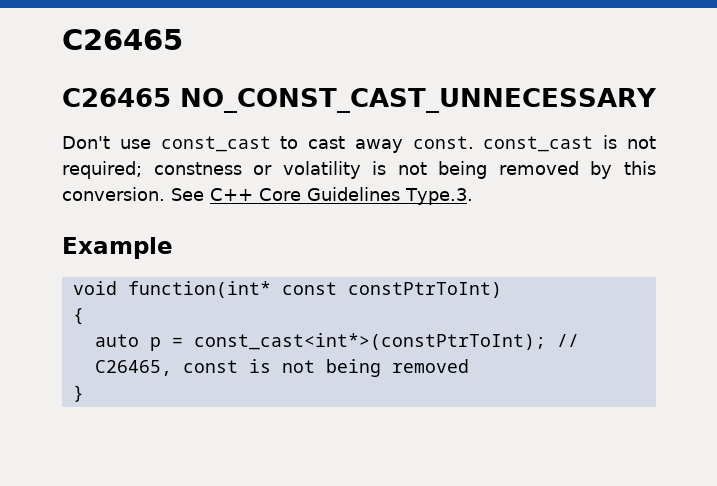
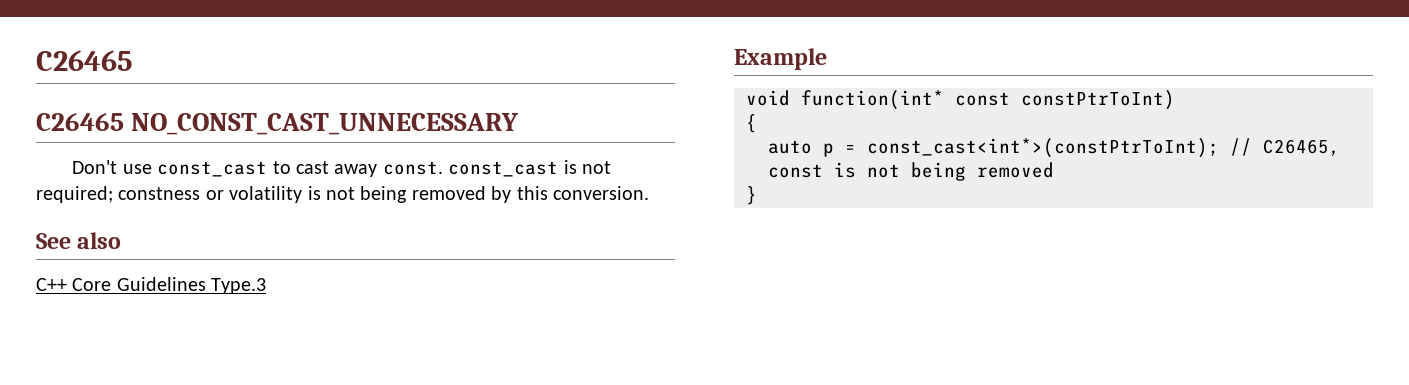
- Don't use const_cast to cast away const. const_cast is not required; constness or volatility is not being removed by this conversion. See C++ Core Guidelines Type.3.
+ Don't use const_cast to cast away const. const_cast is not required; constness or volatility is not being removed by this conversion.
+ See also
+ C++ Core Guidelines Type.3

